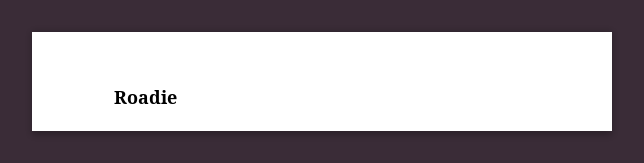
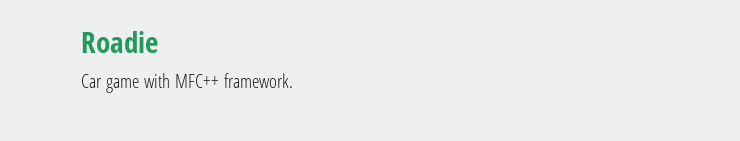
+ Car game with MFC++ framework.

